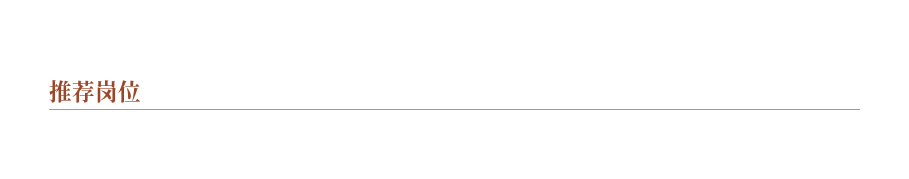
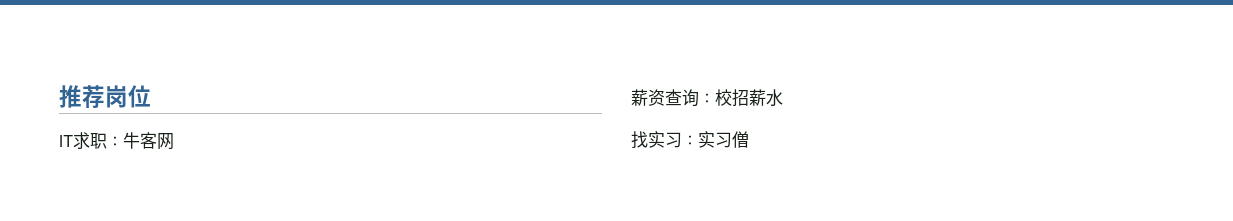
+ IT求职：牛客网
+ 薪资查询：校招薪水
+ 找实习：实习僧

